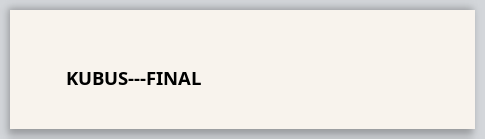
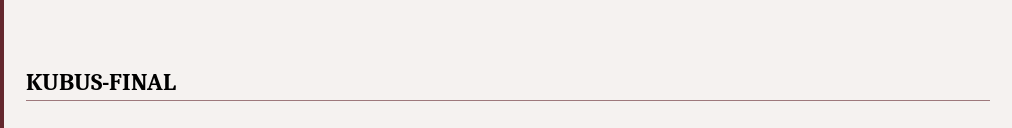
- KUBUS---FINAL
+ KUBUS-FINAL

